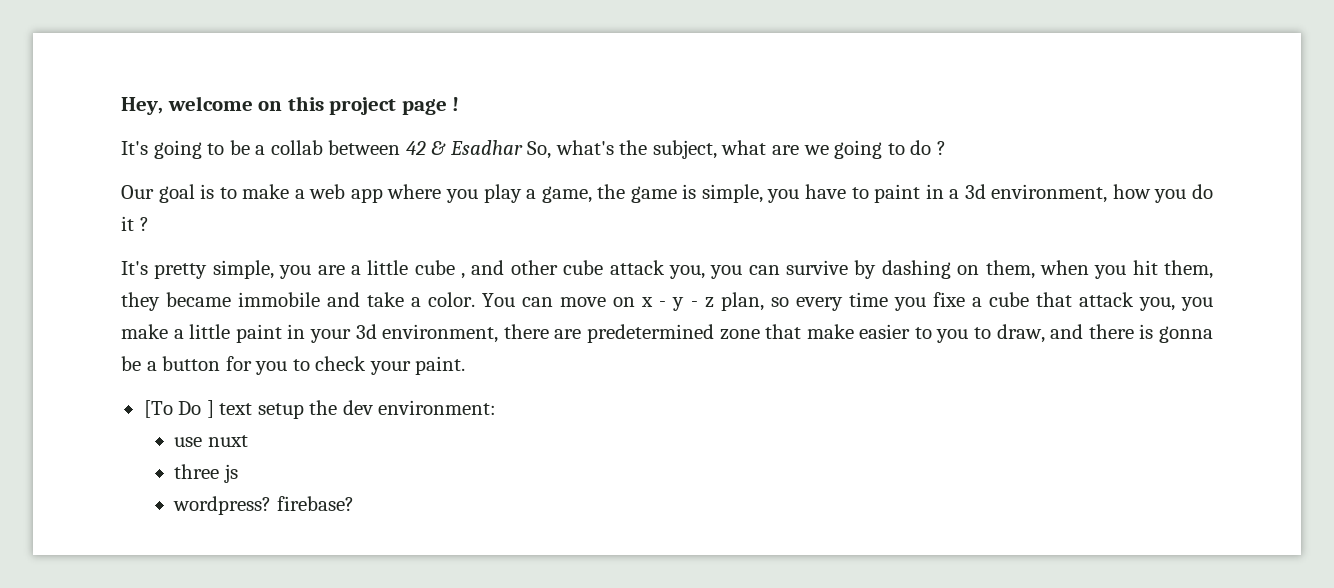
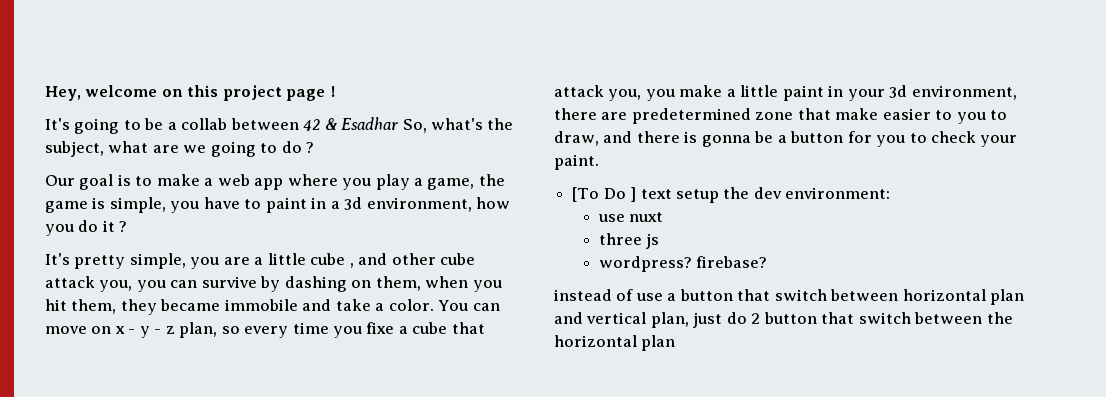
+ instead of use a button that switch between horizontal plan and vertical plan, just do 2 button that switch between the horizontal plan

